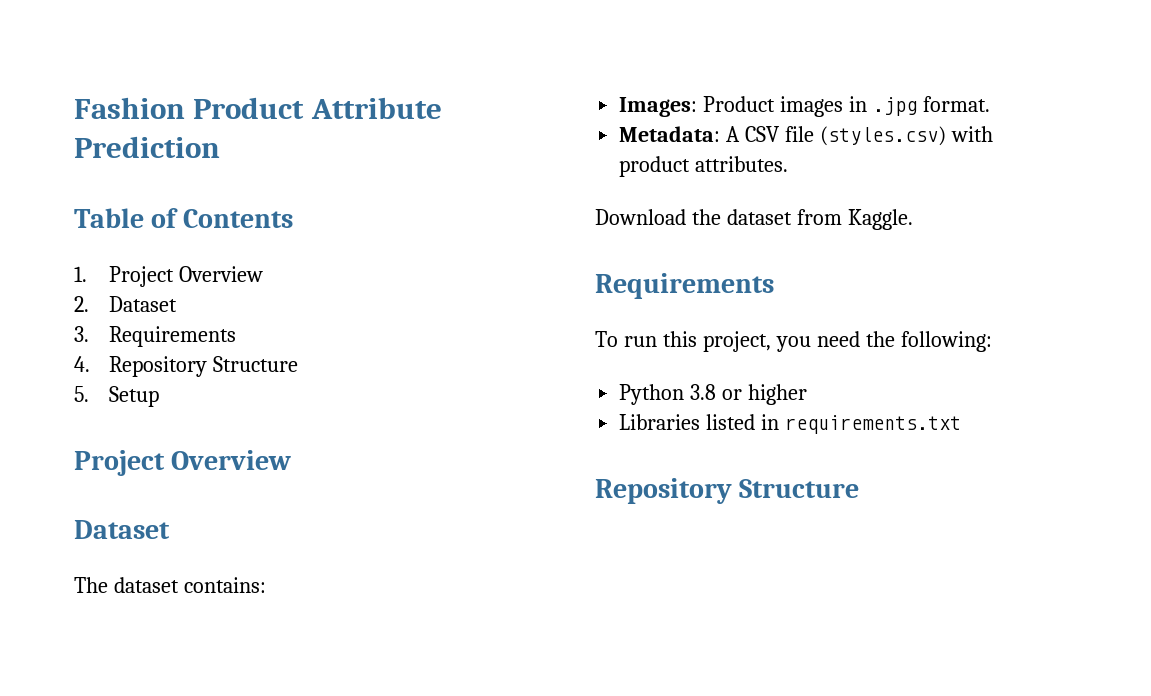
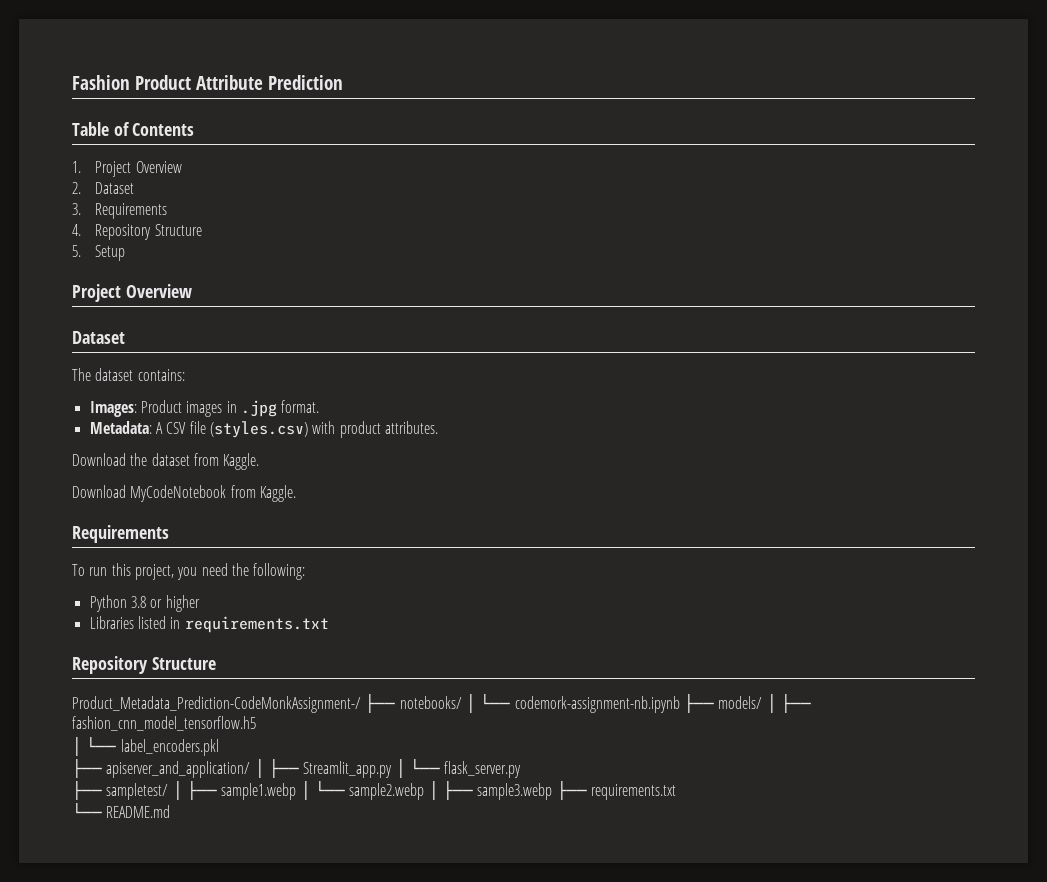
+ Download MyCodeNotebook from Kaggle.
+ Product_Metadata_Prediction-CodeMonkAssignment-/ ├── notebooks/ │ └── codemork-assignment-nb.ipynb ├── models/ │ ├── fashion_cnn_model_tensorflow.h5
+ │ └── label_encoders.pkl
+ ├── apiserver_and_application/ │ ├── Streamlit_app.py │ └── flask_server.py
+ ├── sampletest/ │ ├── sample1.webp │ └── sample2.webp │ ├── sample3.webp ├── requirements.txt
+ └── README.md

